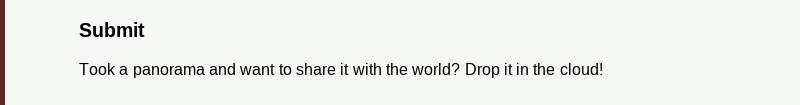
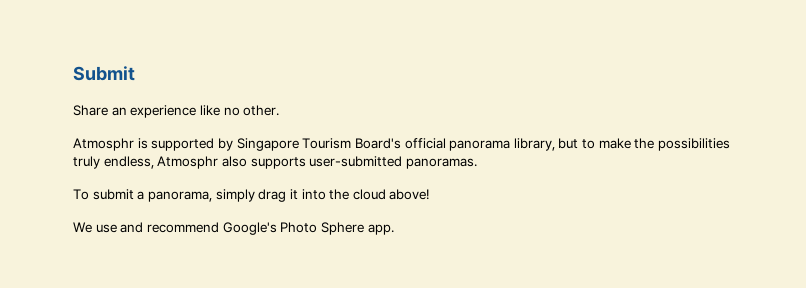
- Took a panorama and want to share it with the world? Drop it in the cloud!
+ Share an experience like no other.
+ Atmosphr is supported by Singapore Tourism Board's official panorama library, but to make the possibilities truly endless, Atmosphr also supports user-submitted panoramas.
+ To submit a panorama, simply drag it into the cloud above!
+ We use and recommend Google's Photo Sphere app.

